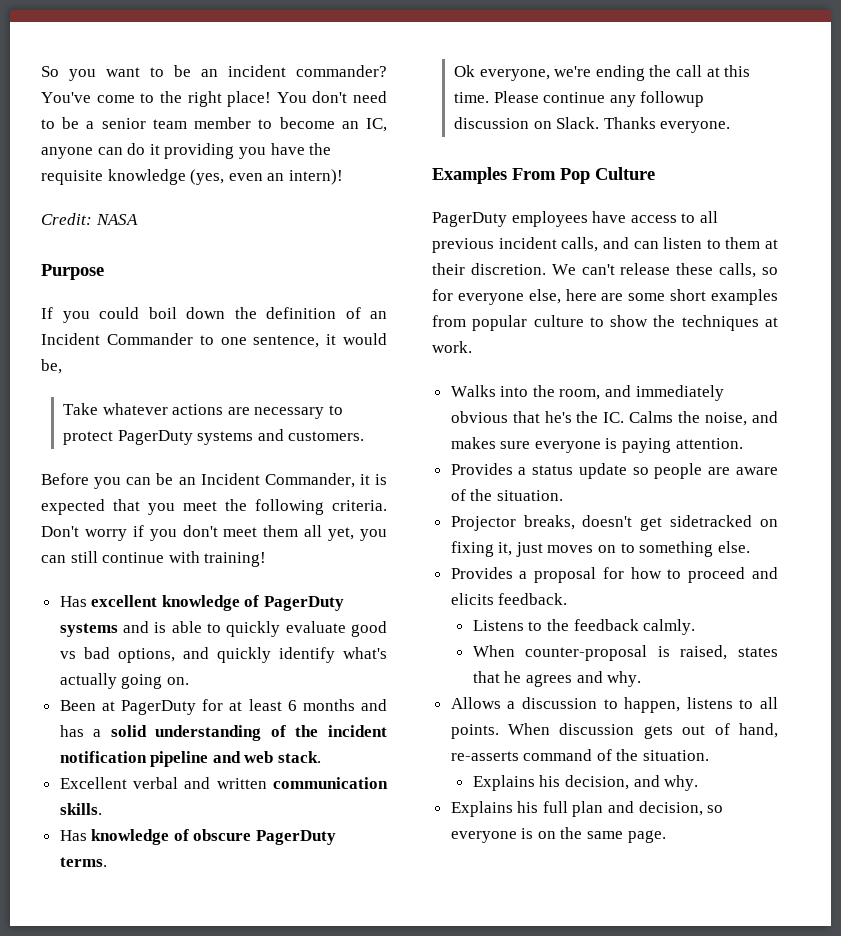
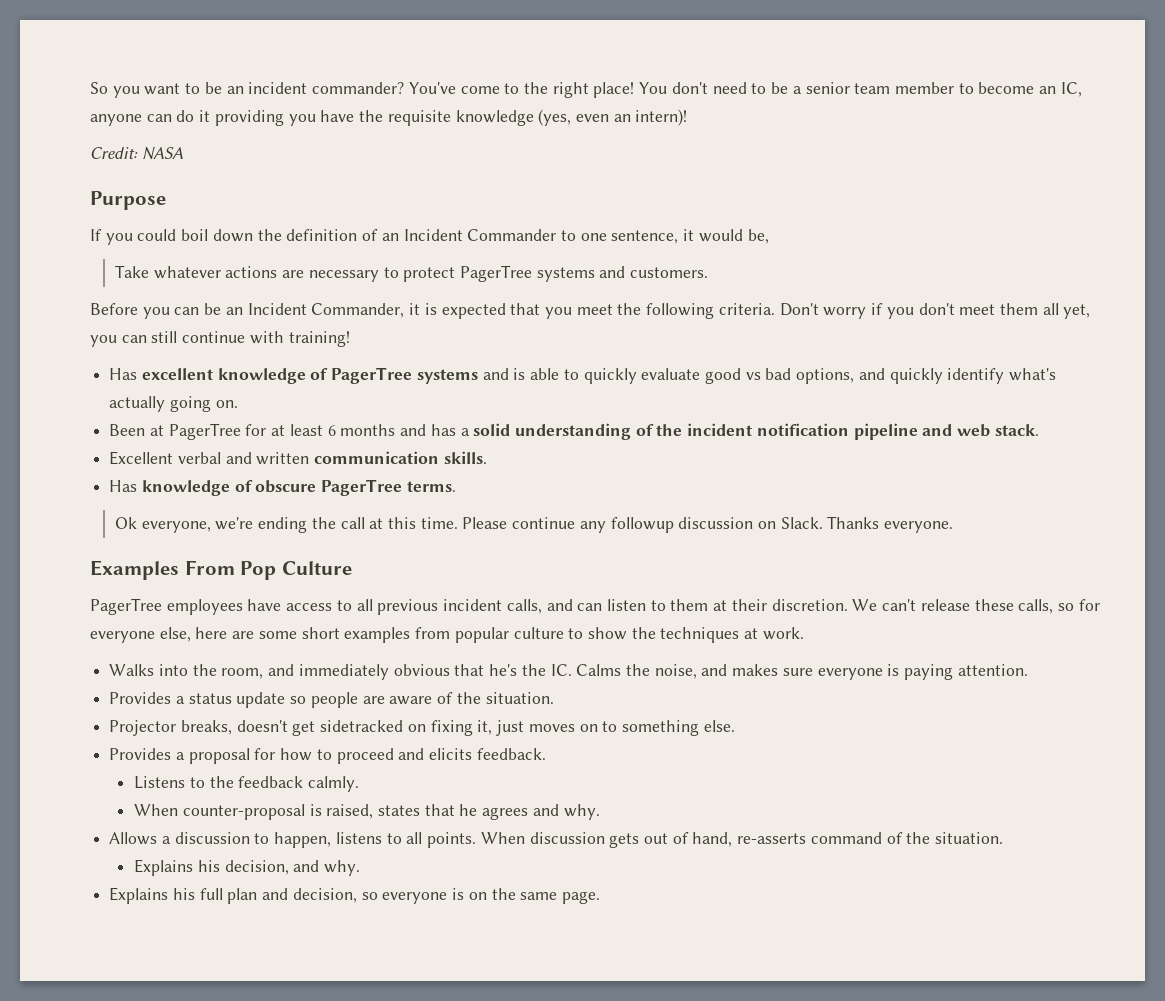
- Take whatever actions are necessary to protect PagerDuty systems and customers.
+ Take whatever actions are necessary to protect PagerTree systems and customers.
- Has excellent knowledge of PagerDuty systems and is able to quickly evaluate good vs bad options, and quickly identify what's actually going on.
+ Has excellent knowledge of PagerTree systems and is able to quickly evaluate good vs bad options, and quickly identify what's actually going on.
- Been at PagerDuty for at least 6 months and has a solid understanding of the incident notification pipeline and web stack.
+ Been at PagerTree for at least 6 months and has a solid understanding of the incident notification pipeline and web stack.
- Has knowledge of obscure PagerDuty terms.
+ Has knowledge of obscure PagerTree terms.
- PagerDuty employees have access to all previous incident calls, and can listen to them at their discretion.
+ PagerTree employees have access to all previous incident calls, and can listen to them at their discretion.

